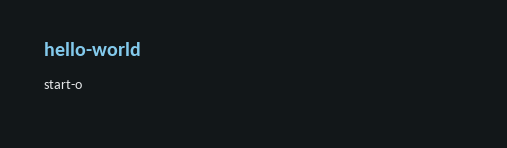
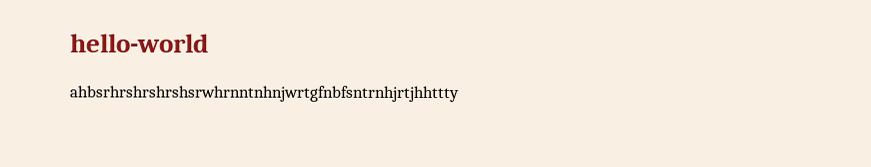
- start-o
+ ahbsrhrshrshrshsrwhrnntnhnjwrtgfnbfsntrnhjrtjhhttty

